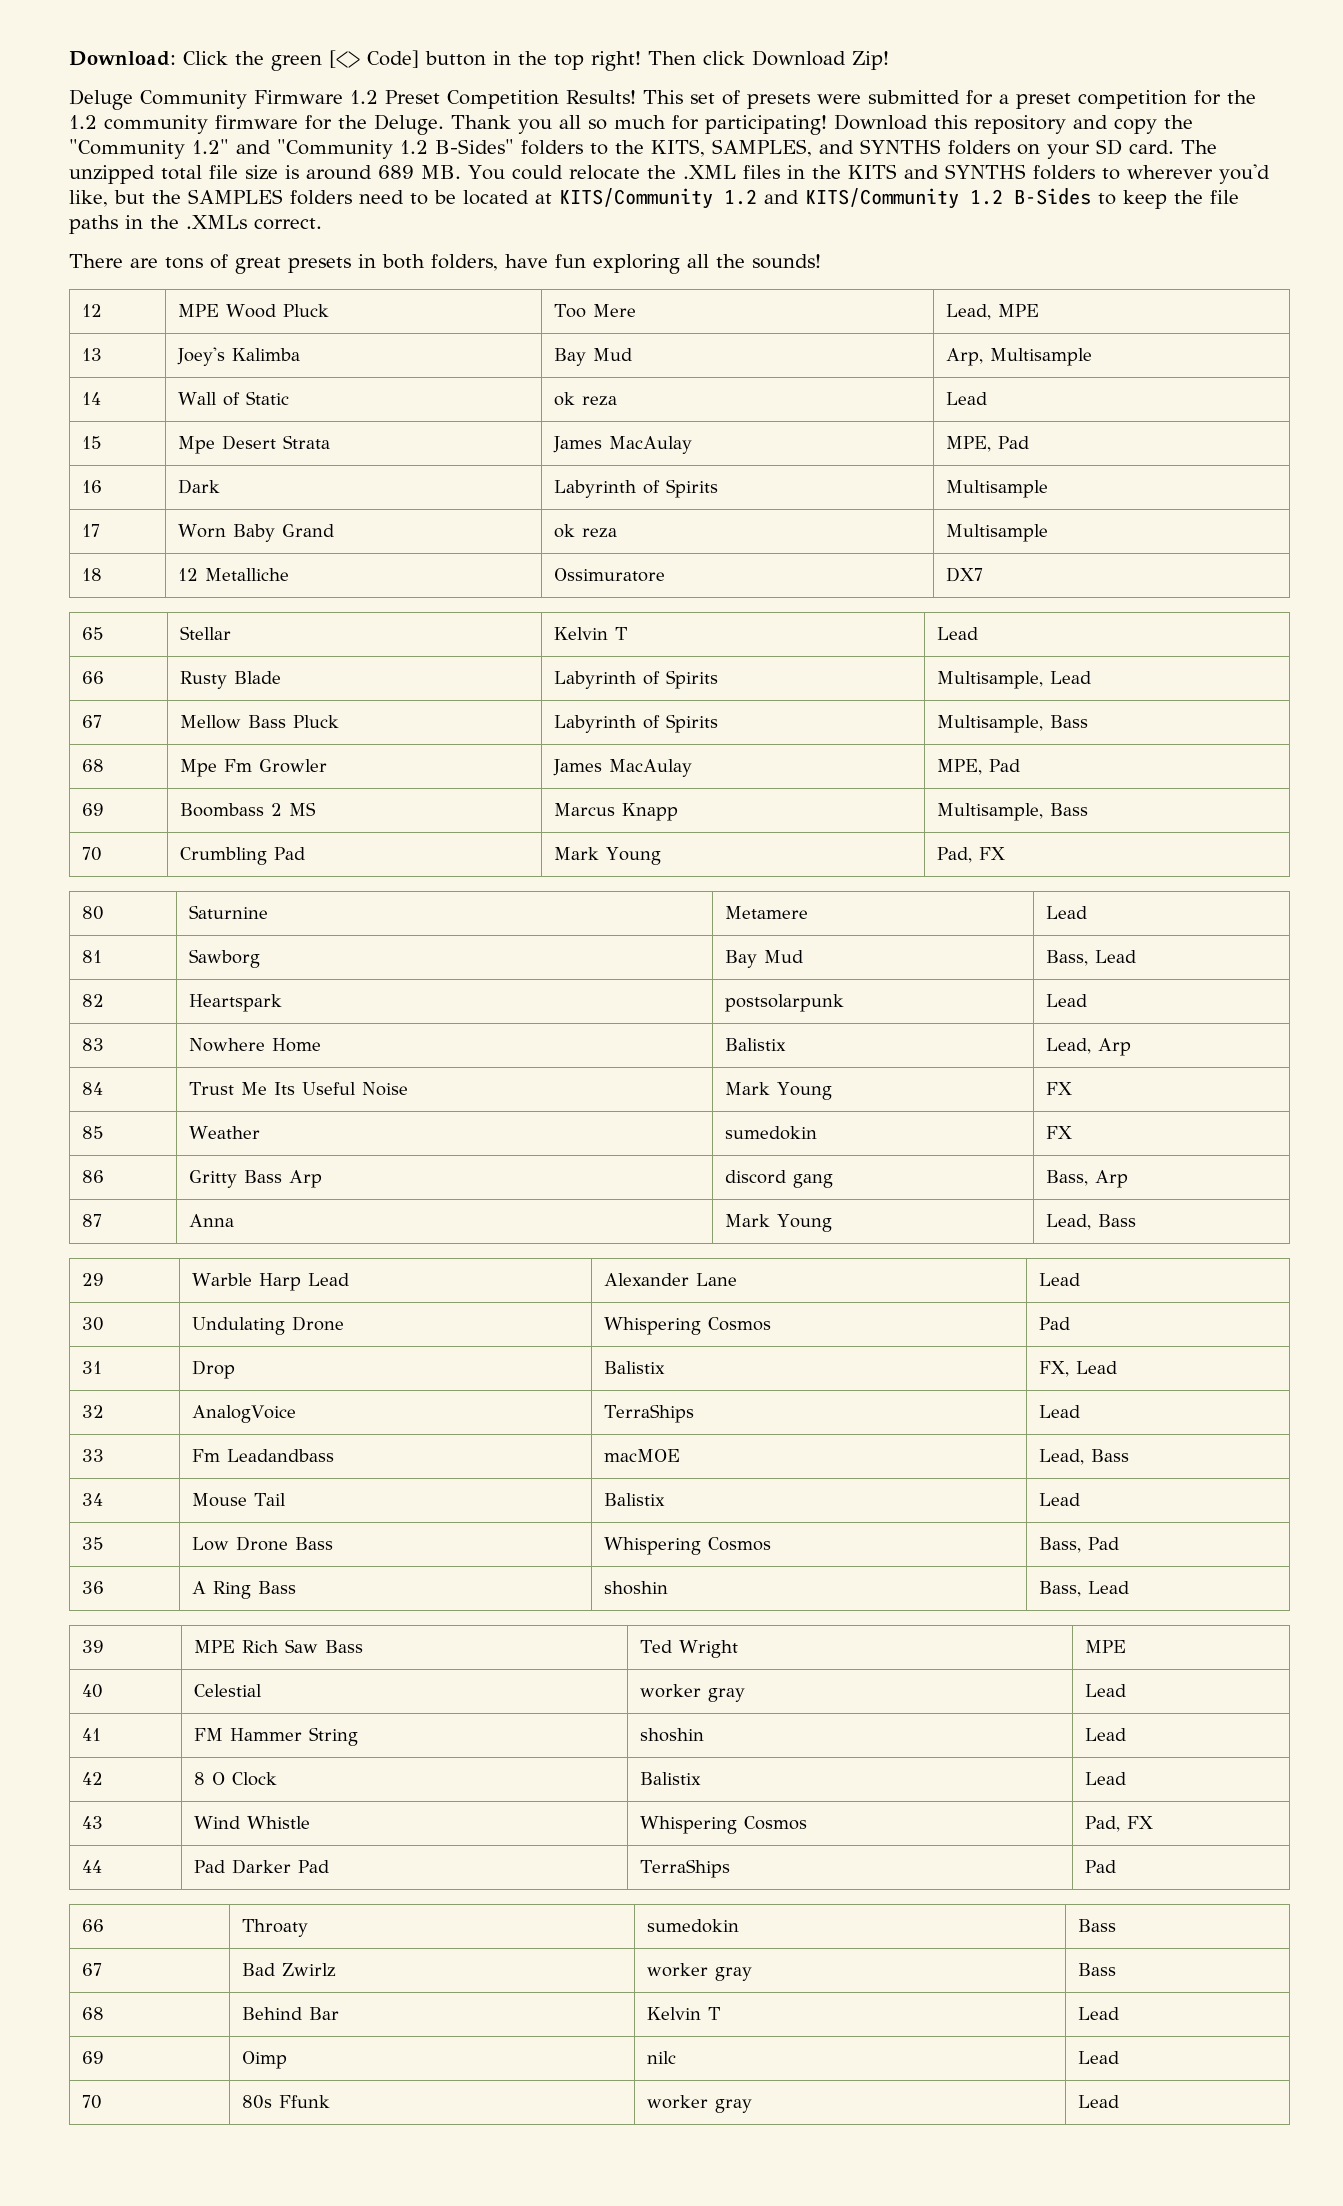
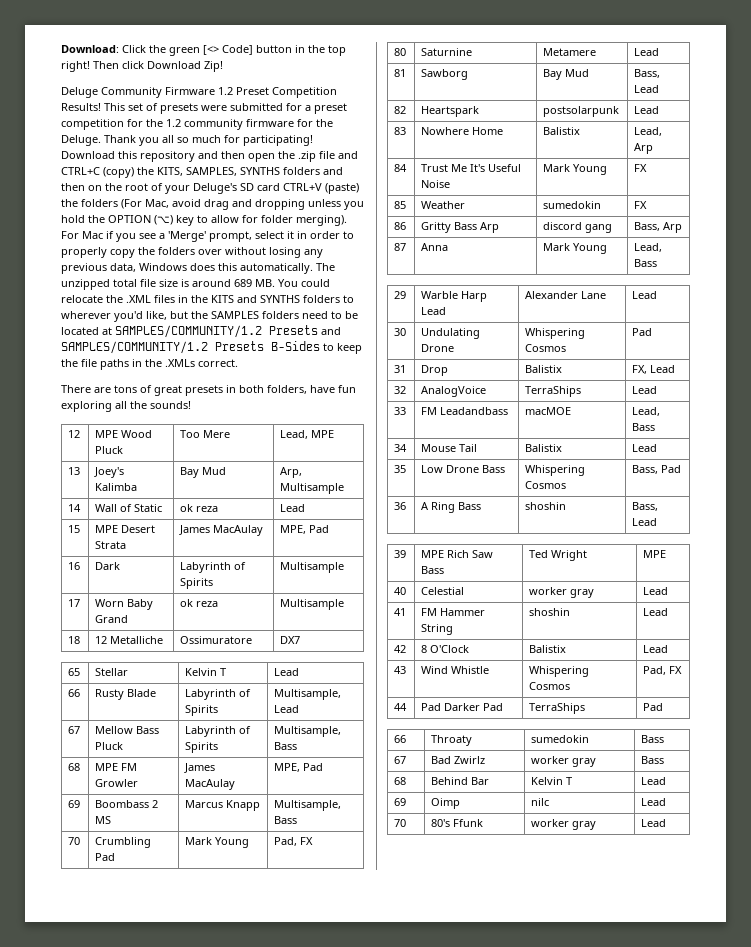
- Download this repository and copy the "Community 1.2" and "Community 1.2 B-Sides" folders to the KITS, SAMPLES, and SYNTHS folders on your SD card.
+ Download this repository and then open the .zip file and CTRL+C (copy) the KITS, SAMPLES, SYNTHS folders and then on the root of your Deluge's SD card CTRL+V (paste) the folders (For Mac, avoid drag and dropping unless you hold the OPTION (⌥) key to allow for folder merging). For Mac if you see a 'Merge' prompt, select it in order to properly copy the folders over without losing any previous data, Windows does this automatically.
- The unzipped total file size is around 689 MB. You could relocate the .XML files in the KITS and SYNTHS folders to wherever you'd like, but the SAMPLES folders need to be located at KITS/Community 1.2 and KITS/Community 1.2 B-Sides to keep the file paths in the .XMLs correct.
+ The unzipped total file size is around 689 MB. You could relocate the .XML files in the KITS and SYNTHS folders to wherever you'd like, but the SAMPLES folders need to be located at SAMPLES/COMMUNITY/1.2 Presets and SAMPLES/COMMUNITY/1.2 Presets B-Sides to keep the file paths in the .XMLs correct.
- 15 | Mpe Desert Strata | James MacAulay | MPE, Pad
+ 15 | MPE Desert Strata | James MacAulay | MPE, Pad
- 68 | Mpe Fm Growler | James MacAulay | MPE, Pad
+ 68 | MPE FM Growler | James MacAulay | MPE, Pad
- 84 | Trust Me Its Useful Noise | Mark Young | FX
+ 84 | Trust Me It's Useful Noise | Mark Young | FX
- 33 | Fm Leadandbass | macMOE | Lead, Bass
+ 33 | FM Leadandbass | macMOE | Lead, Bass
- 42 | 8 O Clock | Balistix | Lead
+ 42 | 8 O'Clock | Balistix | Lead
- 70 | 80s Ffunk | worker gray | Lead
+ 70 | 80's Ffunk | worker gray | Lead

